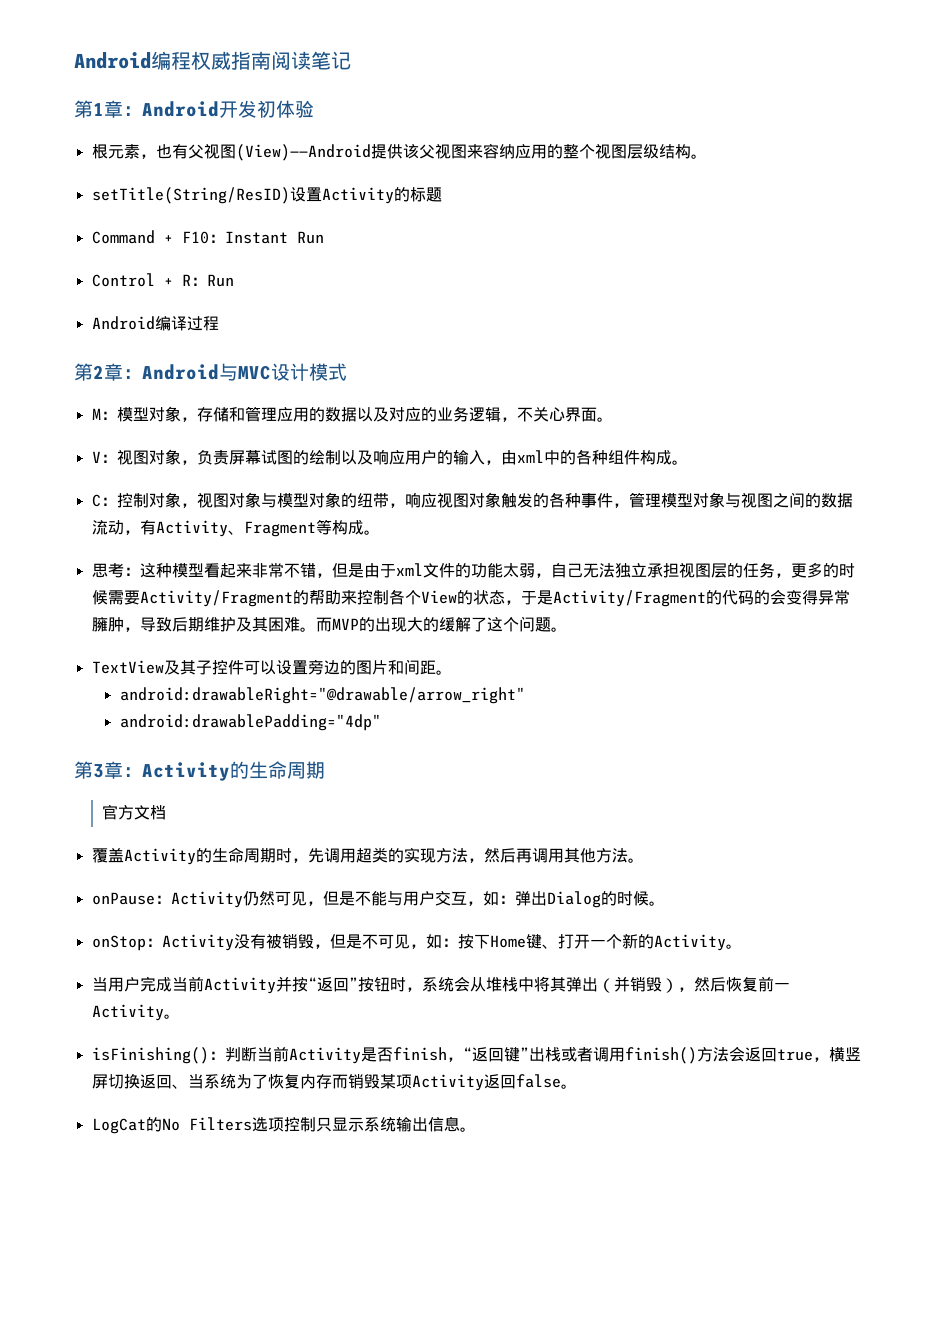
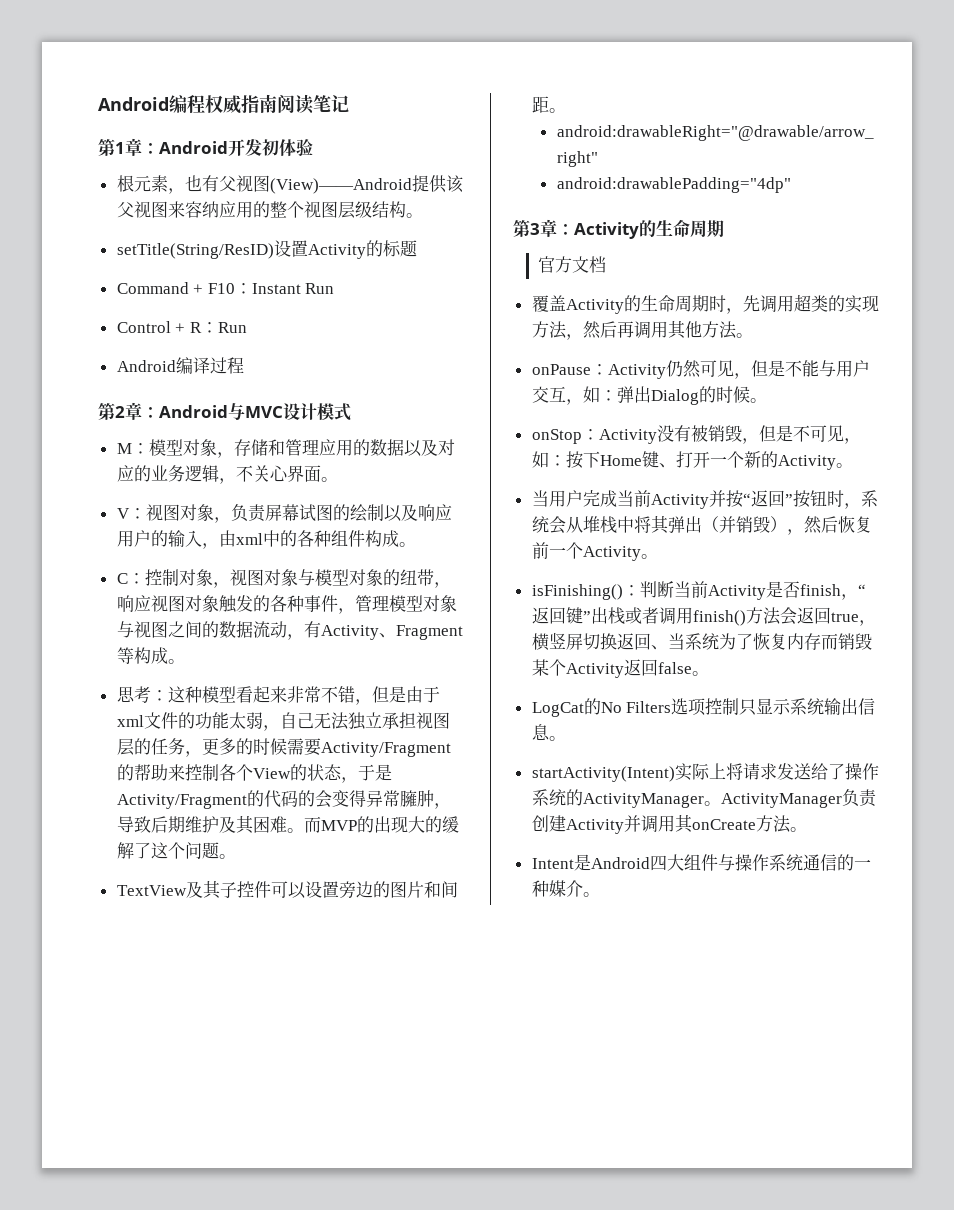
- 当用户完成当前Activity并按“返回”按钮时，系统会从堆栈中将其弹出（并销毁），然后恢复前一Activity。
+ 当用户完成当前Activity并按“返回”按钮时，系统会从堆栈中将其弹出（并销毁），然后恢复前一个Activity。
- isFinishing()：判断当前Activity是否finish，“返回键”出栈或者调用finish()方法会返回true，横竖屏切换返回、当系统为了恢复内存而销毁某项Activity返回false。
+ isFinishing()：判断当前Activity是否finish，“返回键”出栈或者调用finish()方法会返回true，横竖屏切换返回、当系统为了恢复内存而销毁某个Activity返回false。
+ startActivity(Intent)实际上将请求发送给了操作系统的ActivityManager。ActivityManager负责创建Activity并调用其onCreate方法。
+ Intent是Android四大组件与操作系统通信的一种媒介。

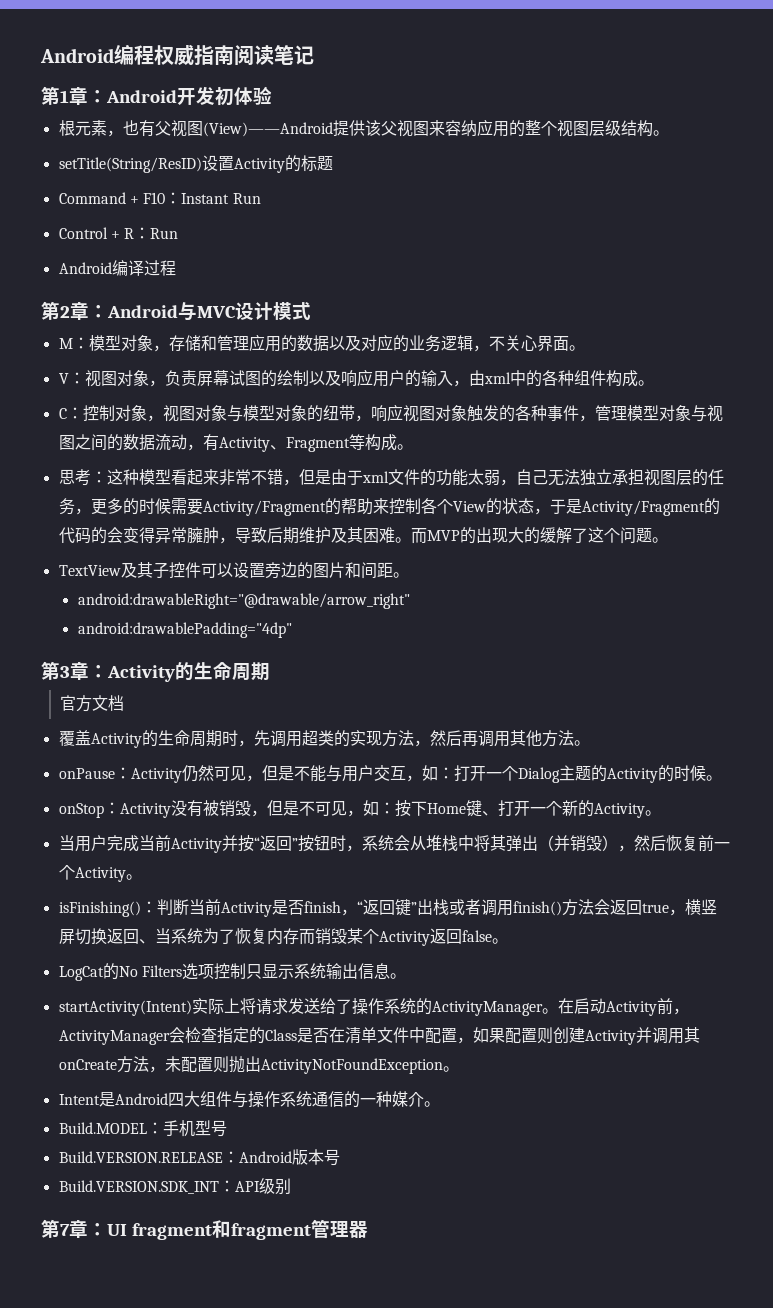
- onPause：Activity仍然可见，但是不能与用户交互，如：弹出Dialog的时候。
+ onPause：Activity仍然可见，但是不能与用户交互，如：打开一个Dialog主题的Activity的时候。
- ActivityManager负责创建Activity并调用其onCreate方法。
+ 在启动Activity前，ActivityManager会检查指定的Class是否在清单文件中配置，如果配置则创建Activity并调用其onCreate方法，未配置则抛出ActivityNotFoundException。
+ Build.MODEL：手机型号
+ Build.VERSION.RELEASE：Android版本号
+ Build.VERSION.SDK_INT：API级别
+ 第7章：UI fragment和fragment管理器

